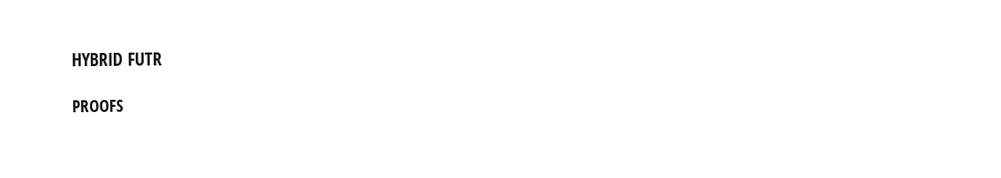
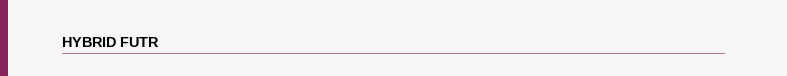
- PROOFS

